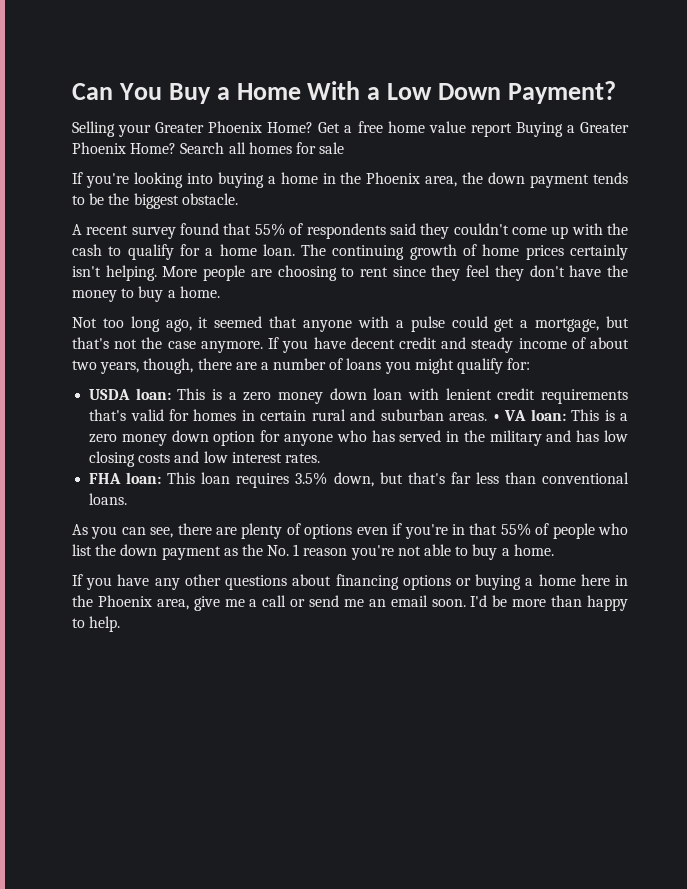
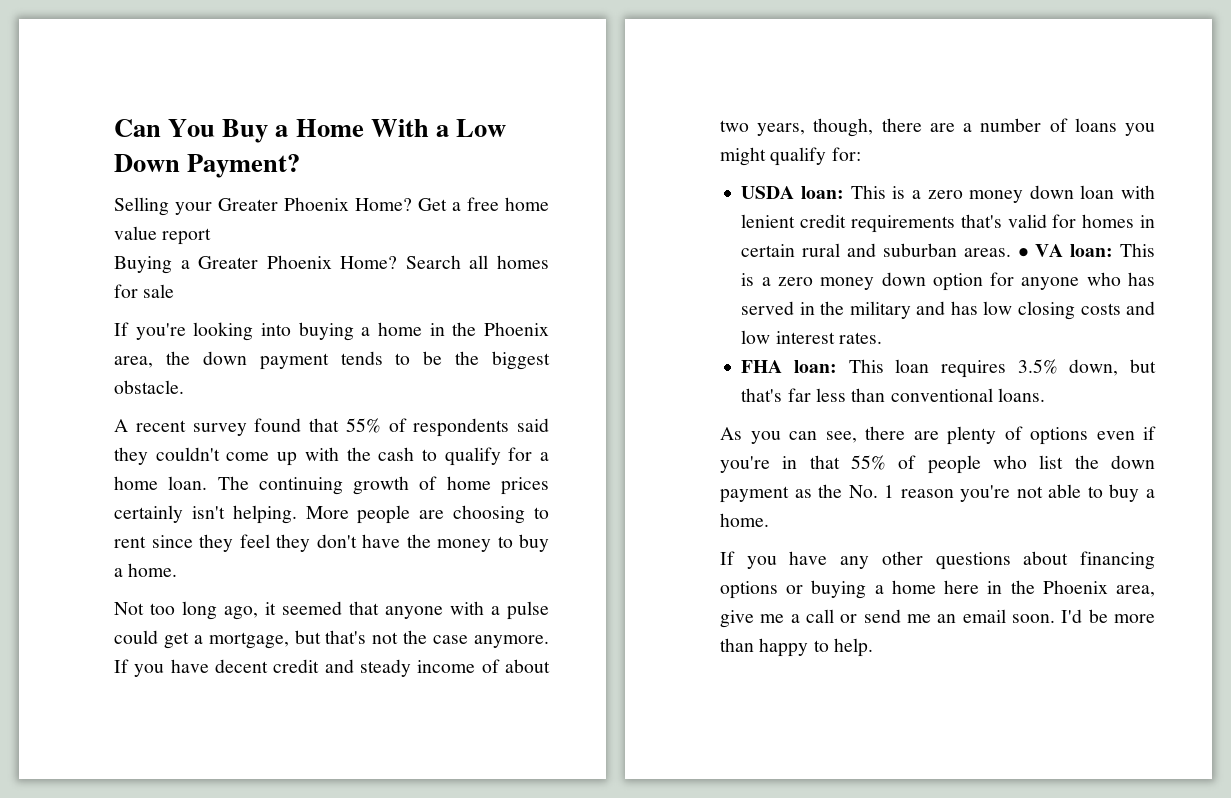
- Get a free home value report Buying a Greater Phoenix Home?
+ Get a free home value report
+ Buying a Greater Phoenix Home?

